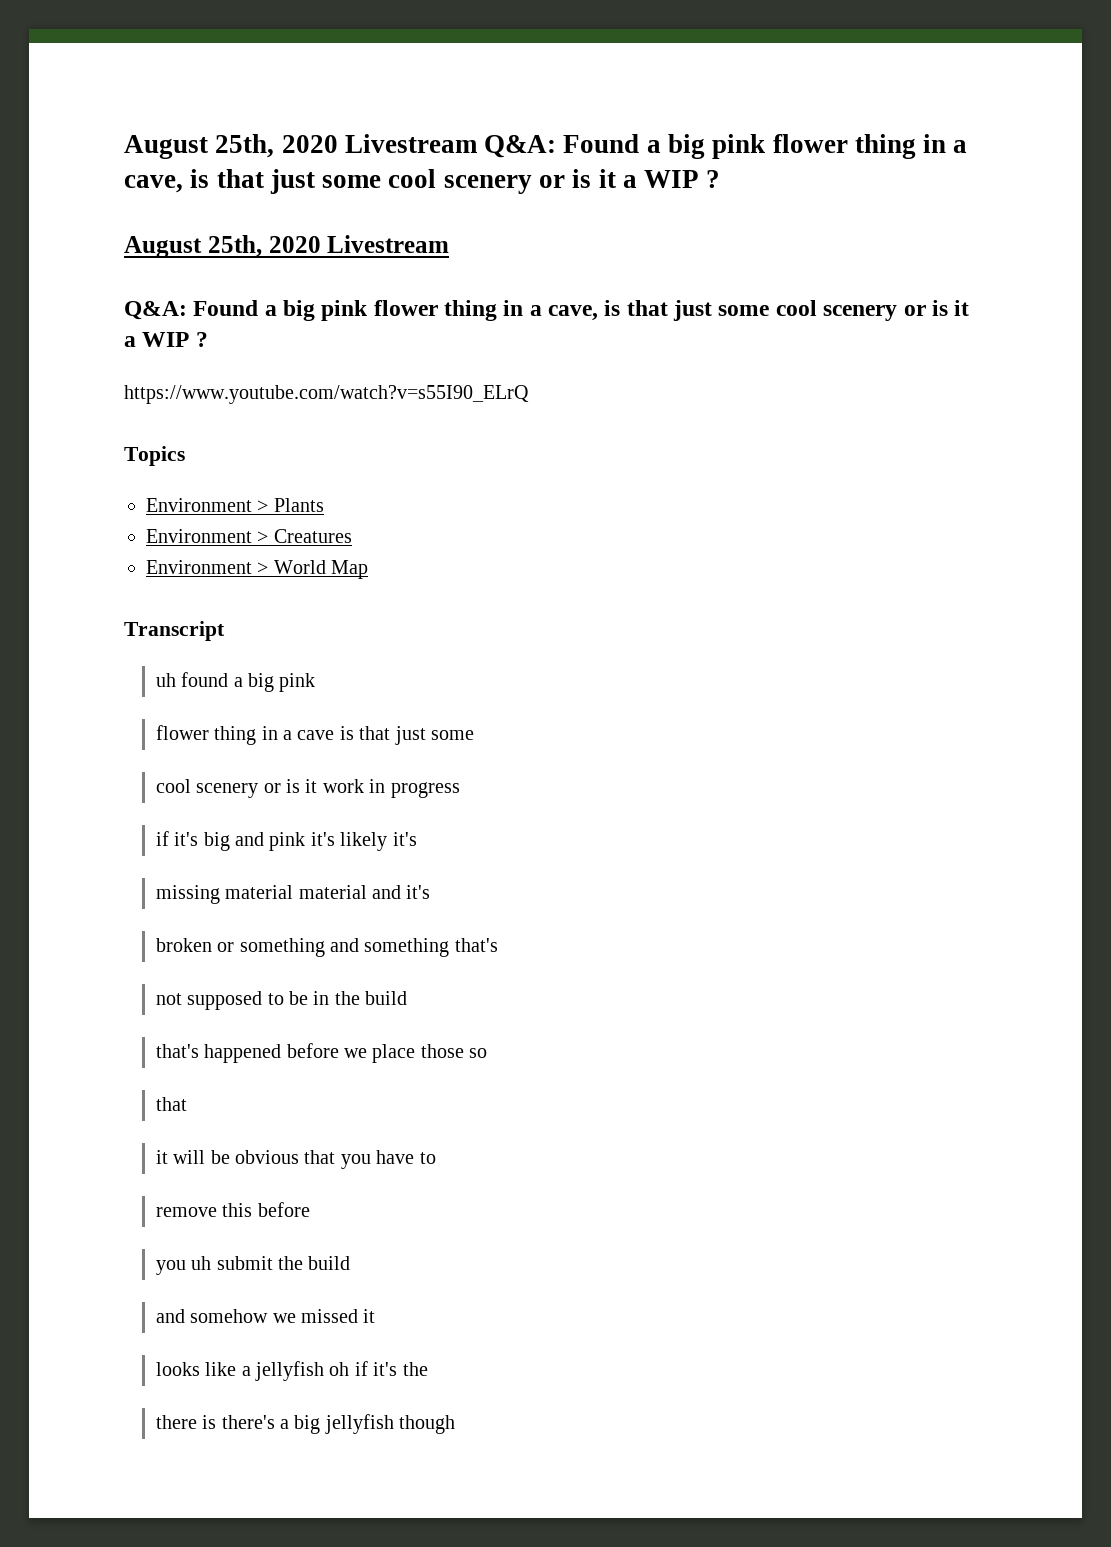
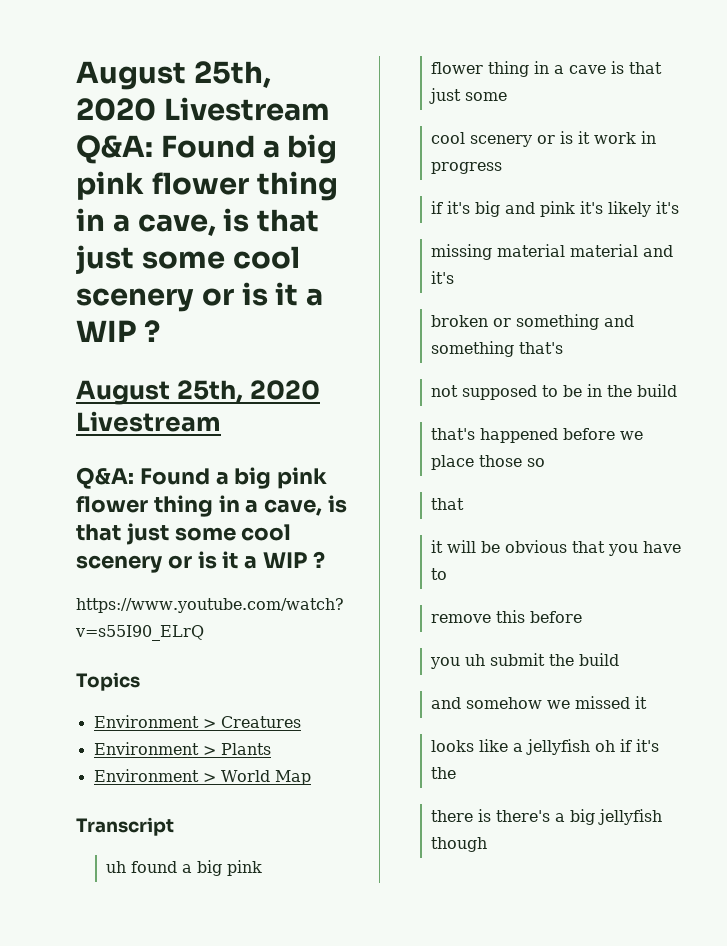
+ Environment > Creatures
  Environment > Plants
- Environment > Creatures

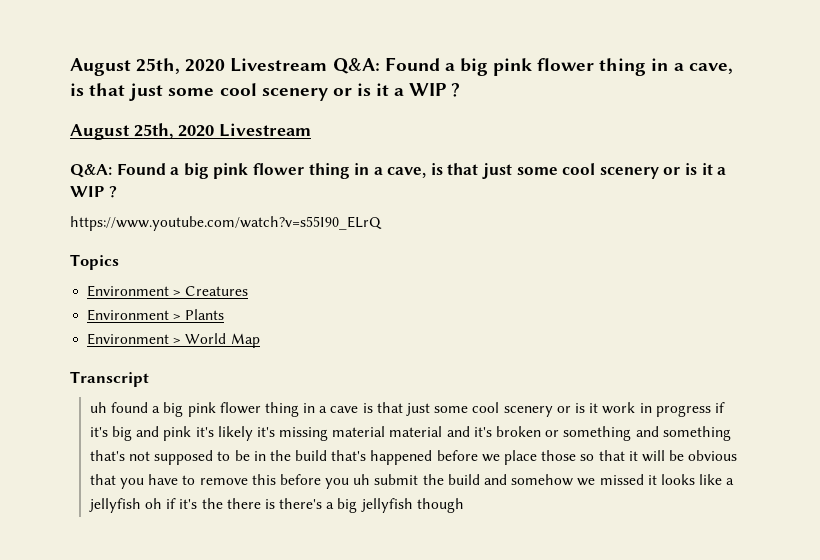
- uh found a big pink
- flower thing in a cave is that just some
- cool scenery or is it work in progress
- if it's big and pink it's likely it's
- missing material material and it's
- broken or something and something that's
- not supposed to be in the build
- that's happened before we place those so
- that
- it will be obvious that you have to
- remove this before
- you uh submit the build
- and somehow we missed it
- looks like a jellyfish oh if it's the
- there is there's a big jellyfish though
+ uh found a big pink flower thing in a cave is that just some cool scenery or is it work in progress if it's big and pink it's likely it's missing material material and it's broken or something and something that's not supposed to be in the build that's happened before we place those so that it will be obvious that you have to remove this before you uh submit the build and somehow we missed it looks like a jellyfish oh if it's the there is there's a big jellyfish though

